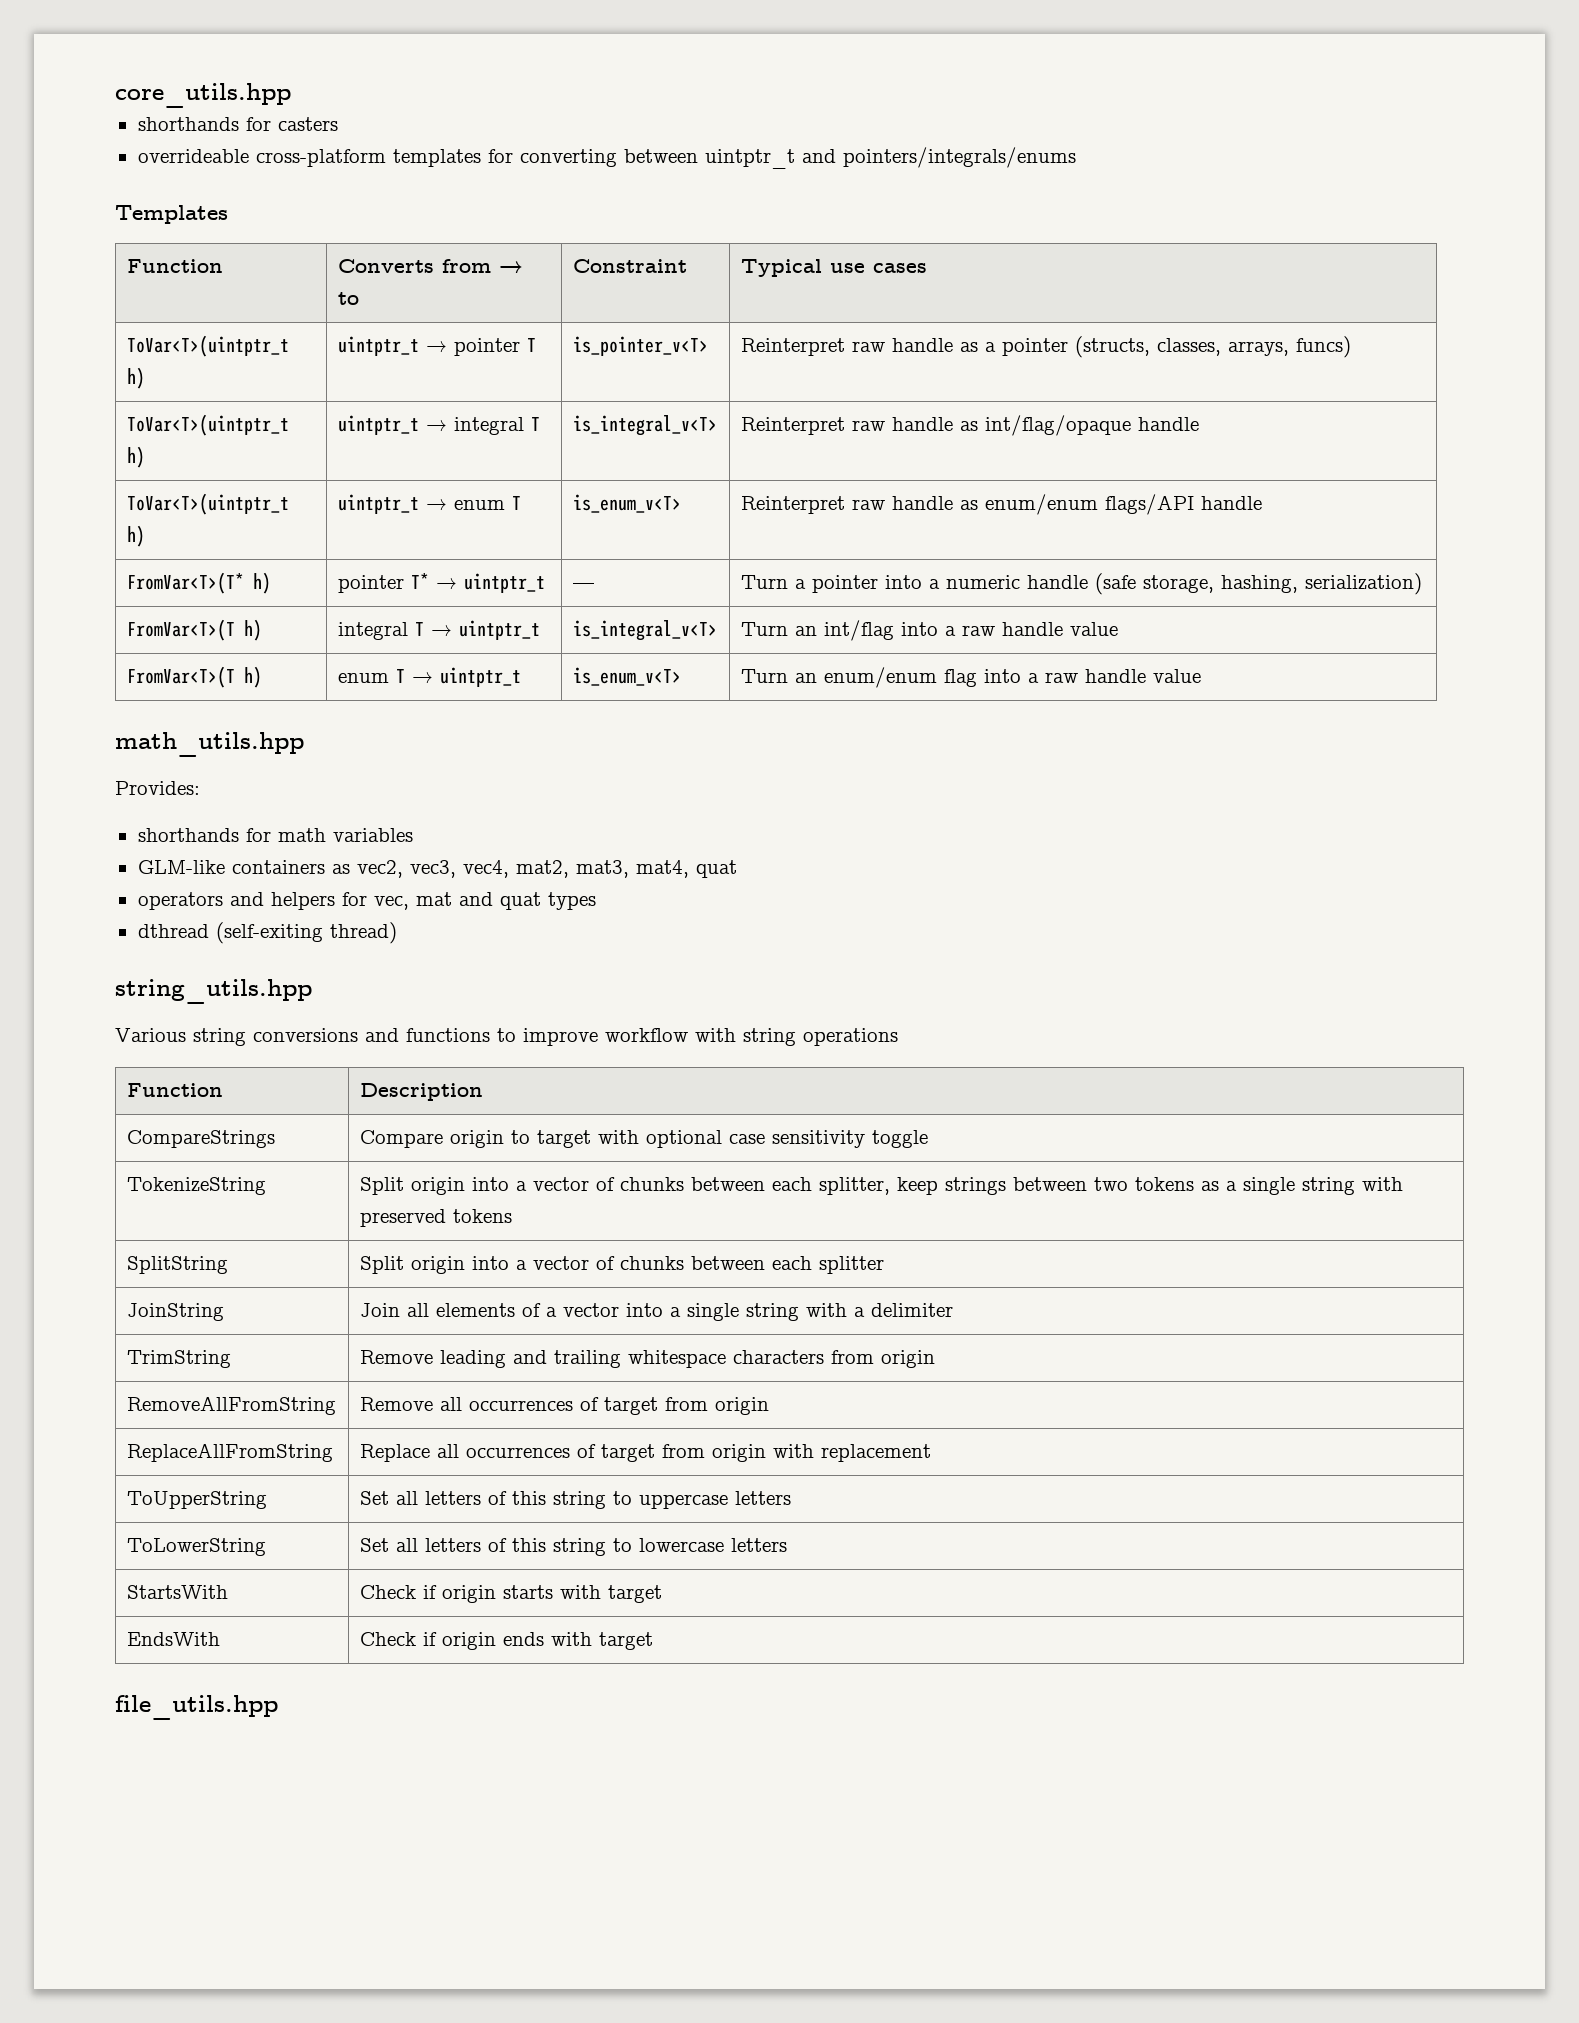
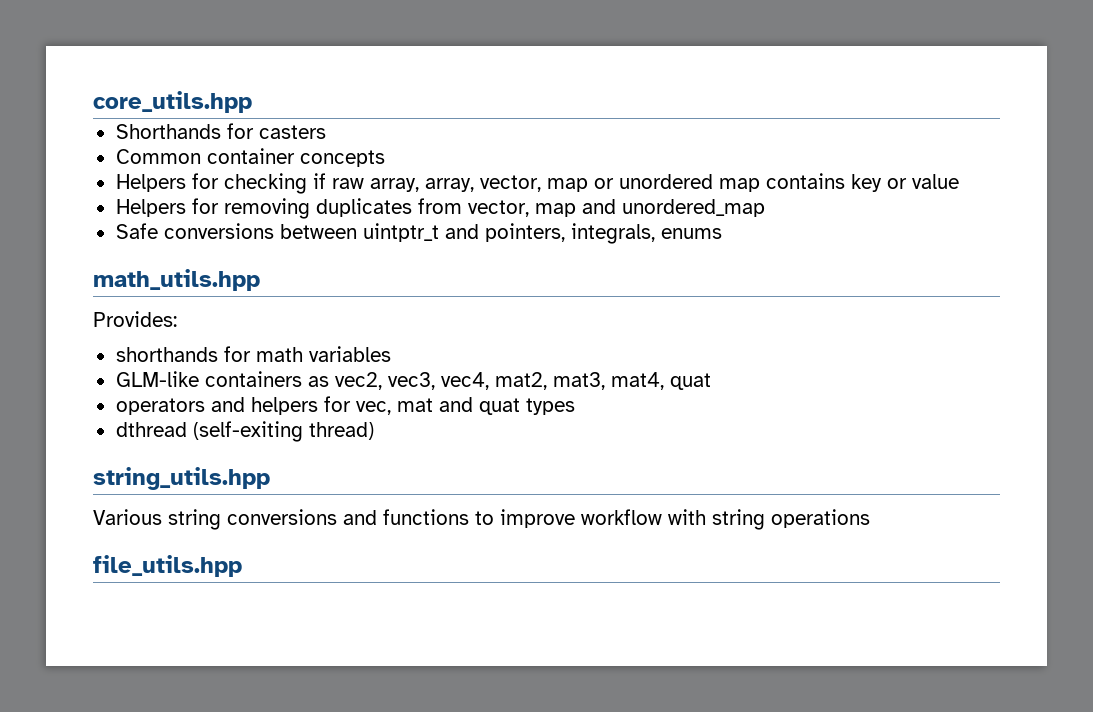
- shorthands for casters
+ Shorthands for casters
- overrideable cross-platform templates for converting between uintptr_t and pointers/integrals/enums
- Templates
- Function | Converts from → to | Constraint | Typical use cases
- ToVar<T>(uintptr_t h) | uintptr_t → pointer T | is_pointer_v<T> | Reinterpret raw handle as a pointer (structs, classes, arrays, funcs)
- ToVar<T>(uintptr_t h) | uintptr_t → integral T | is_integral_v<T> | Reinterpret raw handle as int/flag/opaque handle
- ToVar<T>(uintptr_t h) | uintptr_t → enum T | is_enum_v<T> | Reinterpret raw handle as enum/enum flags/API handle
- FromVar<T>(T* h) | pointer T* → uintptr_t | — | Turn a pointer into a numeric handle (safe storage, hashing, serialization)
- FromVar<T>(T h) | integral T → uintptr_t | is_integral_v<T> | Turn an int/flag into a raw handle value
- FromVar<T>(T h) | enum T → uintptr_t | is_enum_v<T> | Turn an enum/enum flag into a raw handle value
+ Common container concepts
+ Helpers for checking if raw array, array, vector, map or unordered map contains key or value
+ Helpers for removing duplicates from vector, map and unordered_map
+ Safe conversions between uintptr_t and pointers, integrals, enums
- Function | Description
- CompareStrings | Compare origin to target with optional case sensitivity toggle
- TokenizeString | Split origin into a vector of chunks between each splitter, keep strings between two tokens as a single string with preserved tokens
- SplitString | Split origin into a vector of chunks between each splitter
- JoinString | Join all elements of a vector into a single string with a delimiter
- TrimString | Remove leading and trailing whitespace characters from origin
- RemoveAllFromString | Remove all occurrences of target from origin
- ReplaceAllFromString | Replace all occurrences of target from origin with replacement
- ToUpperString | Set all letters of this string to uppercase letters
- ToLowerString | Set all letters of this string to lowercase letters
- StartsWith | Check if origin starts with target
- EndsWith | Check if origin ends with target

